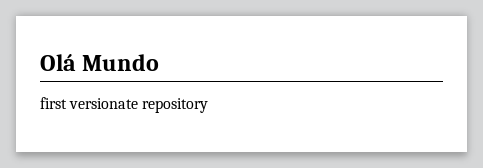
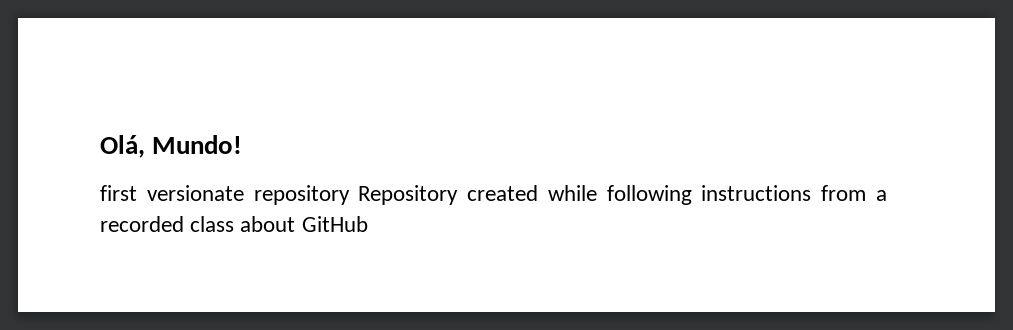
- Olá Mundo
+ Olá, Mundo!
- first versionate repository
+ first versionate repository Repository created while following instructions from a recorded class about GitHub

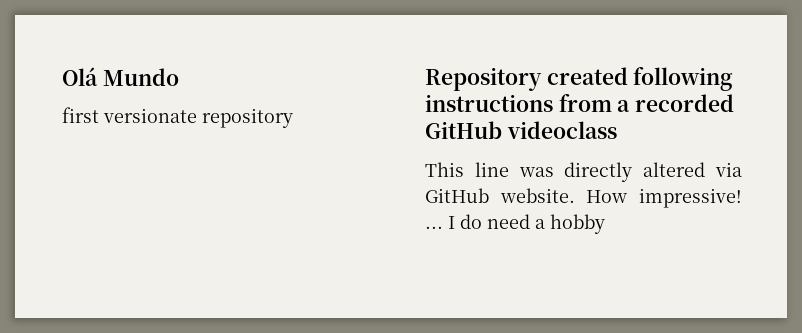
- Olá, Mundo!
+ Olá Mundo
- first versionate repository Repository created while following instructions from a recorded class about GitHub
+ first versionate repository
+ Repository created following instructions from a recorded GitHub videoclass
+ This line was directly altered via GitHub website. How impressive! ... I do need a hobby

